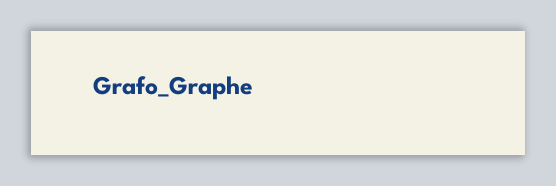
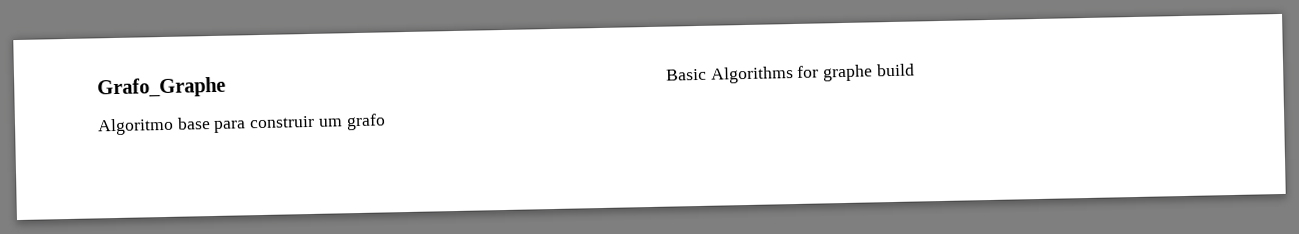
+ Algoritmo base para construir um grafo
+ Basic Algorithms for graphe build

